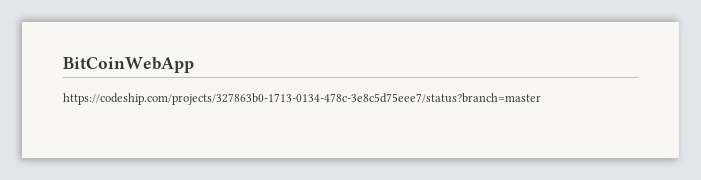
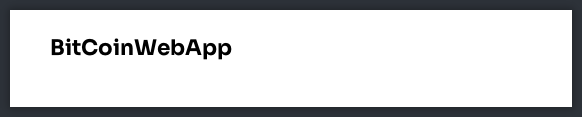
- https://codeship.com/projects/327863b0-1713-0134-478c-3e8c5d75eee7/status?branch=master

